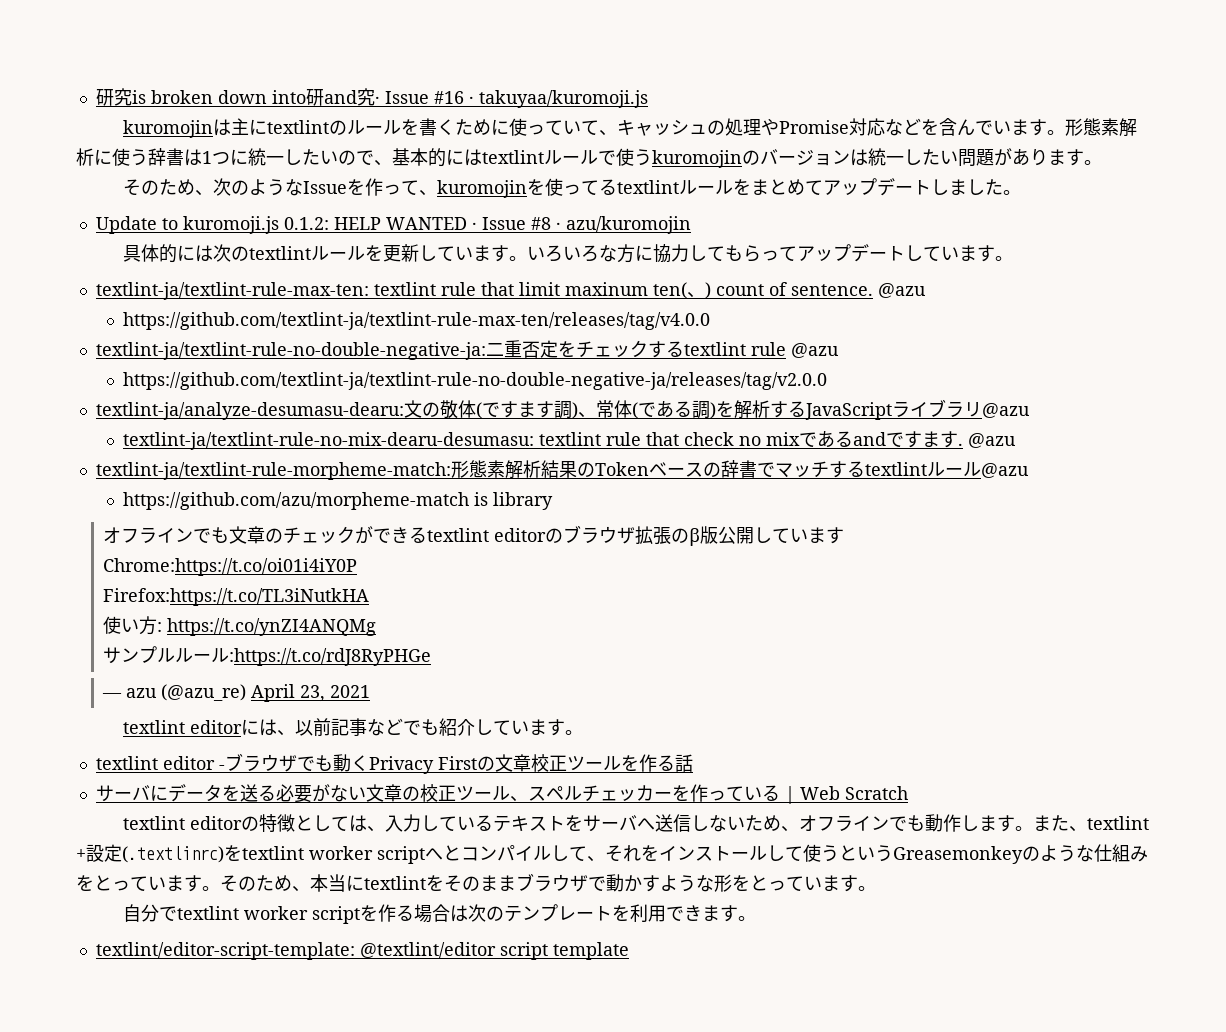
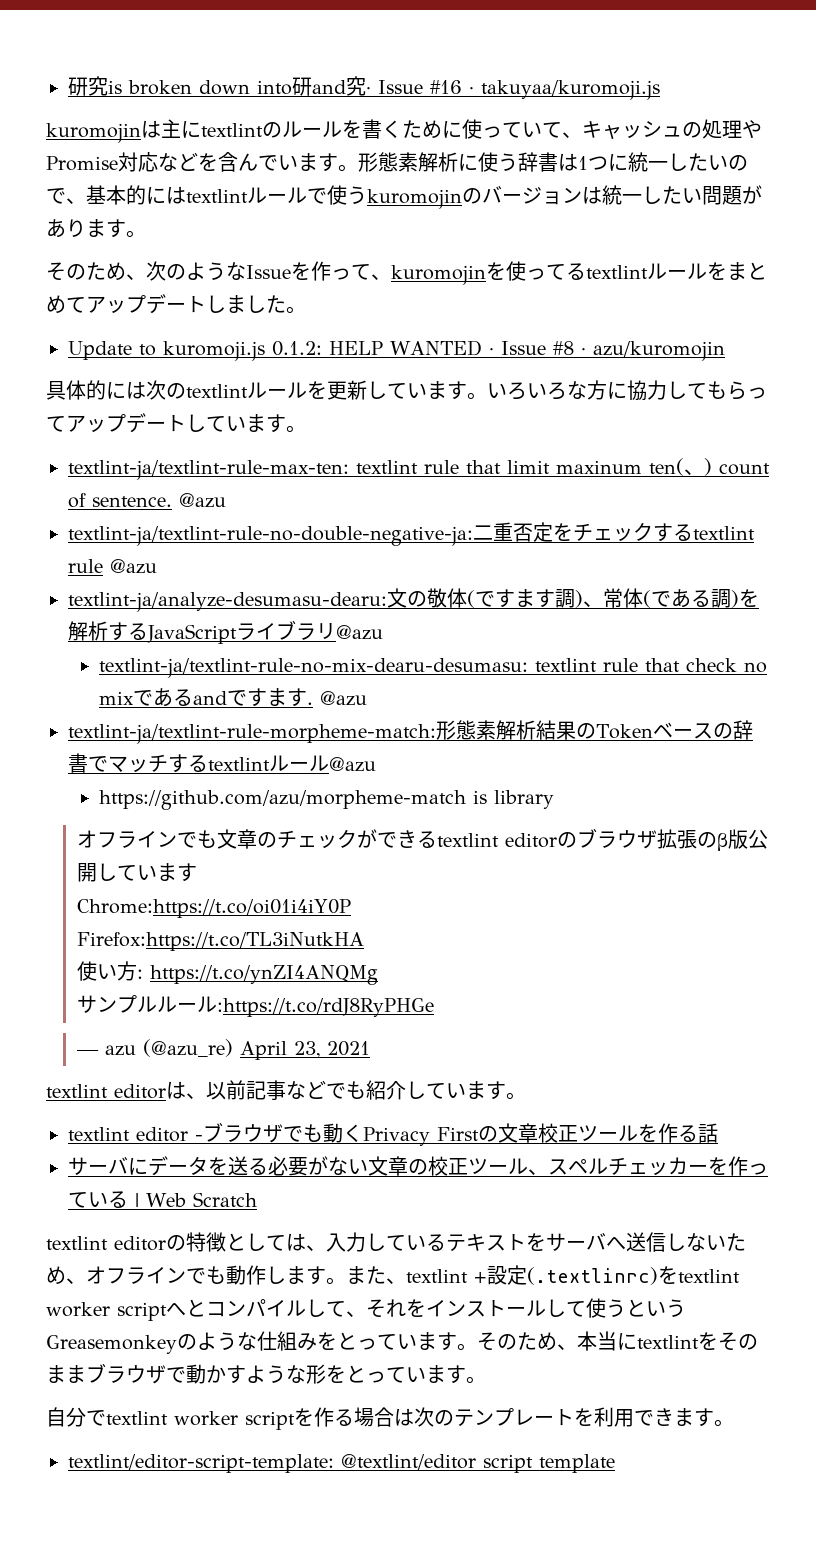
- https://github.com/textlint-ja/textlint-rule-max-ten/releases/tag/v4.0.0
- https://github.com/textlint-ja/textlint-rule-no-double-negative-ja/releases/tag/v2.0.0
- textlint editorには、以前記事などでも紹介しています。
+ textlint editorは、以前記事などでも紹介しています。

